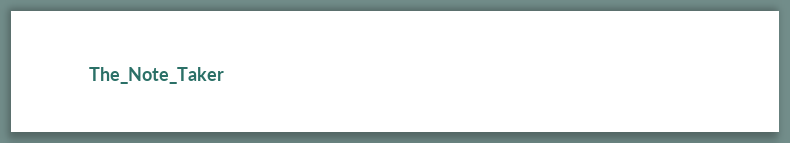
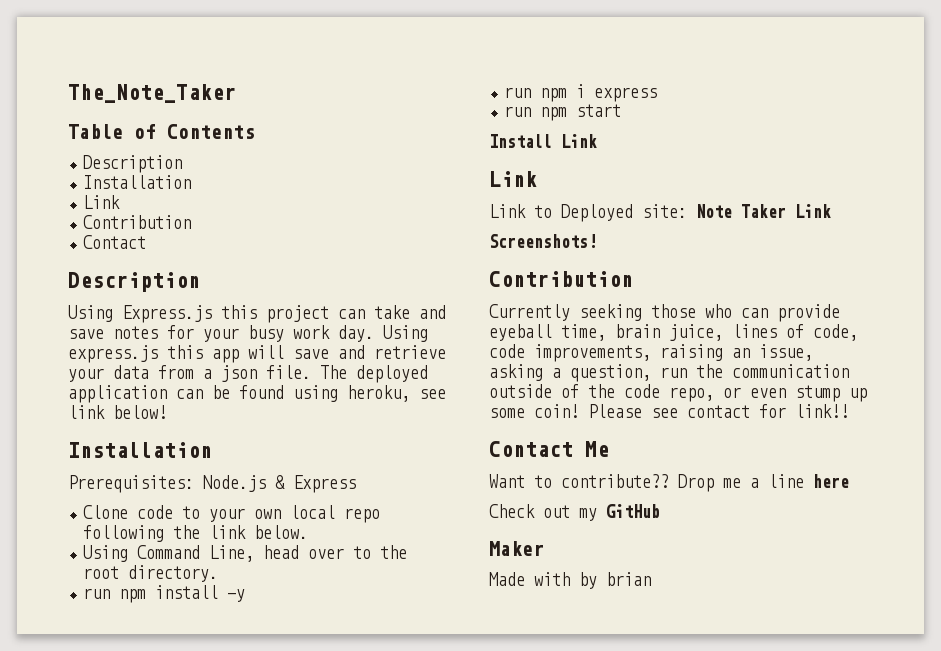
+ Table of Contents
+ Description
+ Installation
+ Link
+ Contribution
+ Contact
+ Description
+ Using Express.js this project can take and save notes for your busy work day. Using express.js this app will save and retrieve your data from a json file. The deployed application can be found using heroku, see link below!
+ Installation
+ Prerequisites: Node.js & Express
+ Clone code to your own local repo following the link below.
+ Using Command Line, head over to the root directory.
+ run npm install -y
+ run npm i express
+ run npm start
+ Install Link
+ Link
+ Link to Deployed site: Note Taker Link
+ Screenshots!
+ Contribution
+ Currently seeking those who can provide eyeball time, brain juice, lines of code, code improvements, raising an issue, asking a question, run the communication outside of the code repo, or even stump up some coin! Please see contact for link!!
+ Contact Me
+ Want to contribute?? Drop me a line here
+ Check out my GitHub
+ Maker
+ Made with by brian

